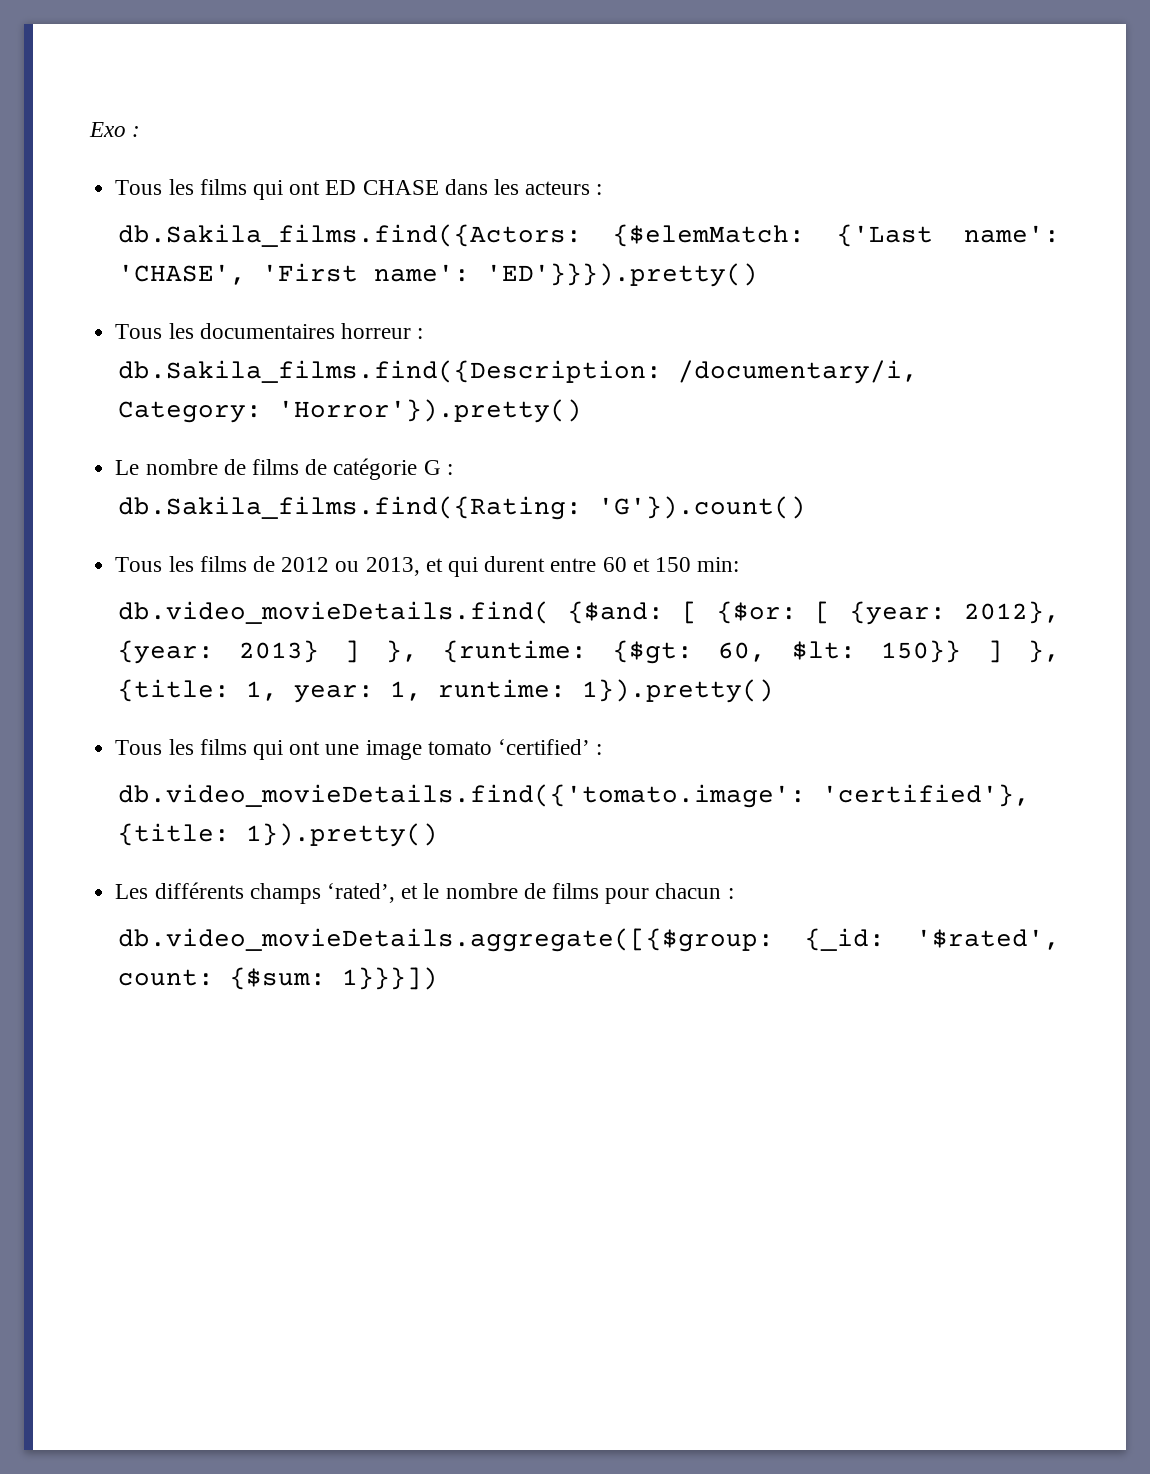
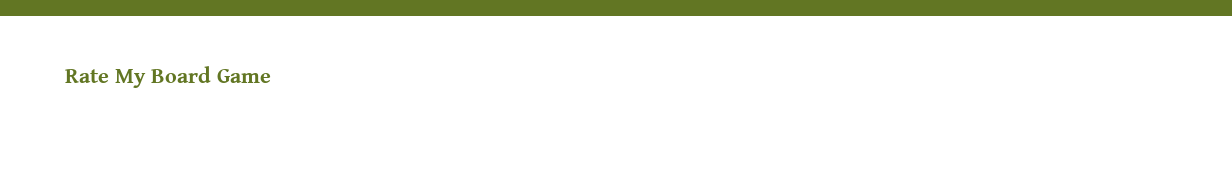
- Exo :
- Tous les films qui ont ED CHASE dans les acteurs :
- db.Sakila_films.find({Actors: {$elemMatch: {'Last name': 'CHASE', 'First name': 'ED'}}}).pretty()
- Tous les documentaires horreur :
- db.Sakila_films.find({Description: /documentary/i, Category: 'Horror'}).pretty()
- Le nombre de films de catégorie G :
- db.Sakila_films.find({Rating: 'G'}).count()
- Tous les films de 2012 ou 2013, et qui durent entre 60 et 150 min:
- db.video_movieDetails.find( {$and: [ {$or: [ {year: 2012}, {year: 2013} ] }, {runtime: {$gt: 60, $lt: 150}} ] }, {title: 1, year: 1, runtime: 1}).pretty()
- Tous les films qui ont une image tomato ‘certified’ :
- db.video_movieDetails.find({'tomato.image': 'certified'}, {title: 1}).pretty()
- Les différents champs ‘rated’, et le nombre de films pour chacun :
- db.video_movieDetails.aggregate([{$group: {_id: '$rated', count: {$sum: 1}}}])
+ Rate My Board Game

